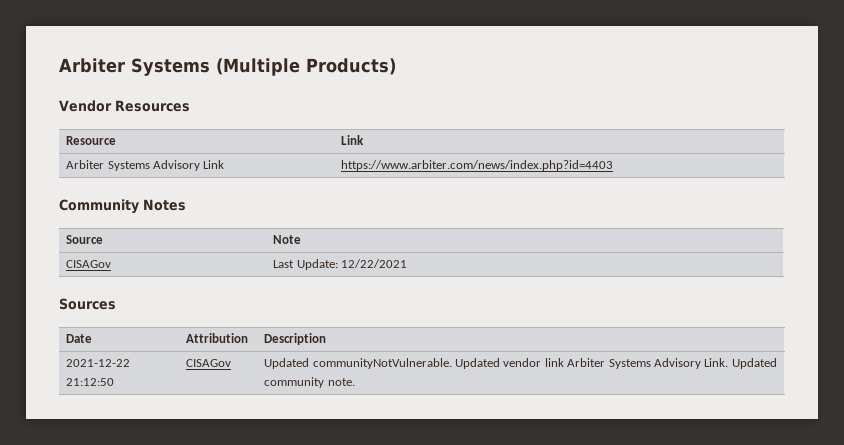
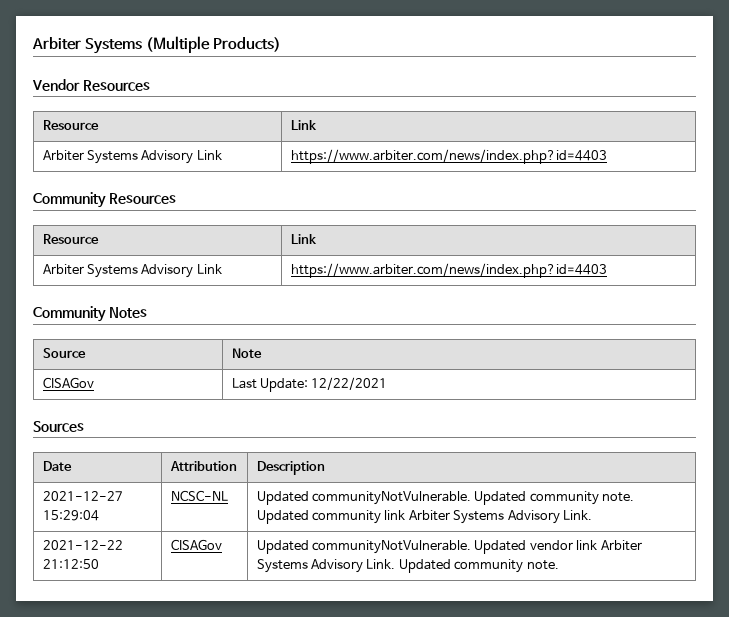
+ Community Resources
+ Resource | Link
+ Arbiter Systems Advisory Link | https://www.arbiter.com/news/index.php?id=4403
+ 2021-12-27 15:29:04 | NCSC-NL | Updated communityNotVulnerable. Updated community note. Updated community link Arbiter Systems Advisory Link.

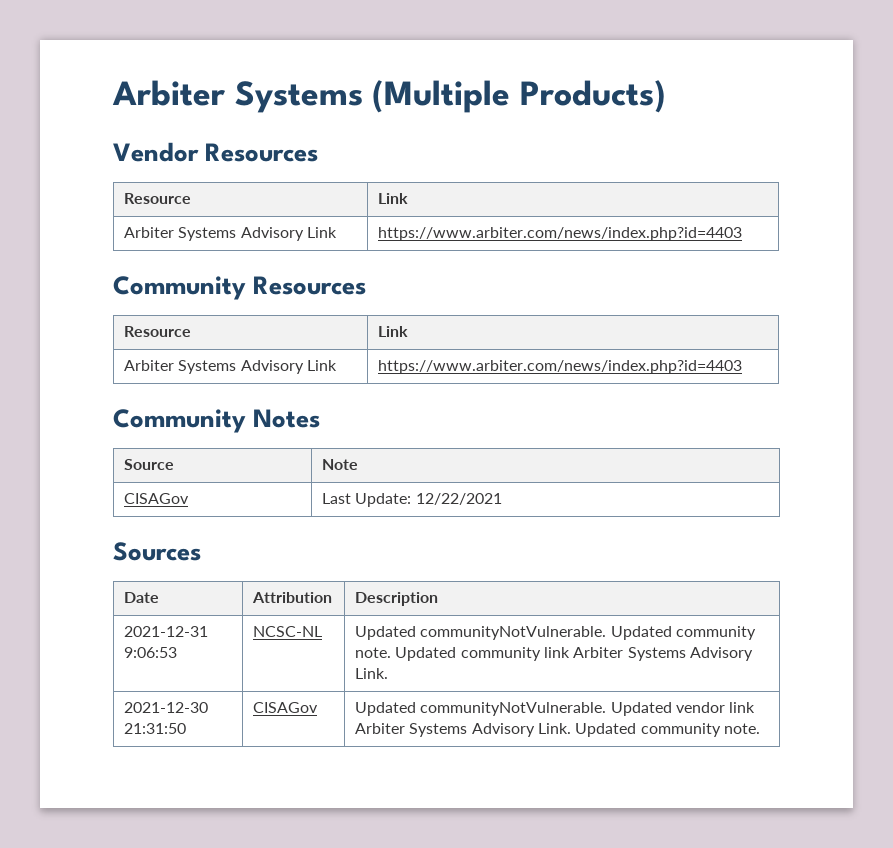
- 2021-12-27 15:29:04 | NCSC-NL | Updated communityNotVulnerable. Updated community note. Updated community link Arbiter Systems Advisory Link.
+ 2021-12-31 9:06:53 | NCSC-NL | Updated communityNotVulnerable. Updated community note. Updated community link Arbiter Systems Advisory Link.
- 2021-12-22 21:12:50 | CISAGov | Updated communityNotVulnerable. Updated vendor link Arbiter Systems Advisory Link. Updated community note.
+ 2021-12-30 21:31:50 | CISAGov | Updated communityNotVulnerable. Updated vendor link Arbiter Systems Advisory Link. Updated community note.

